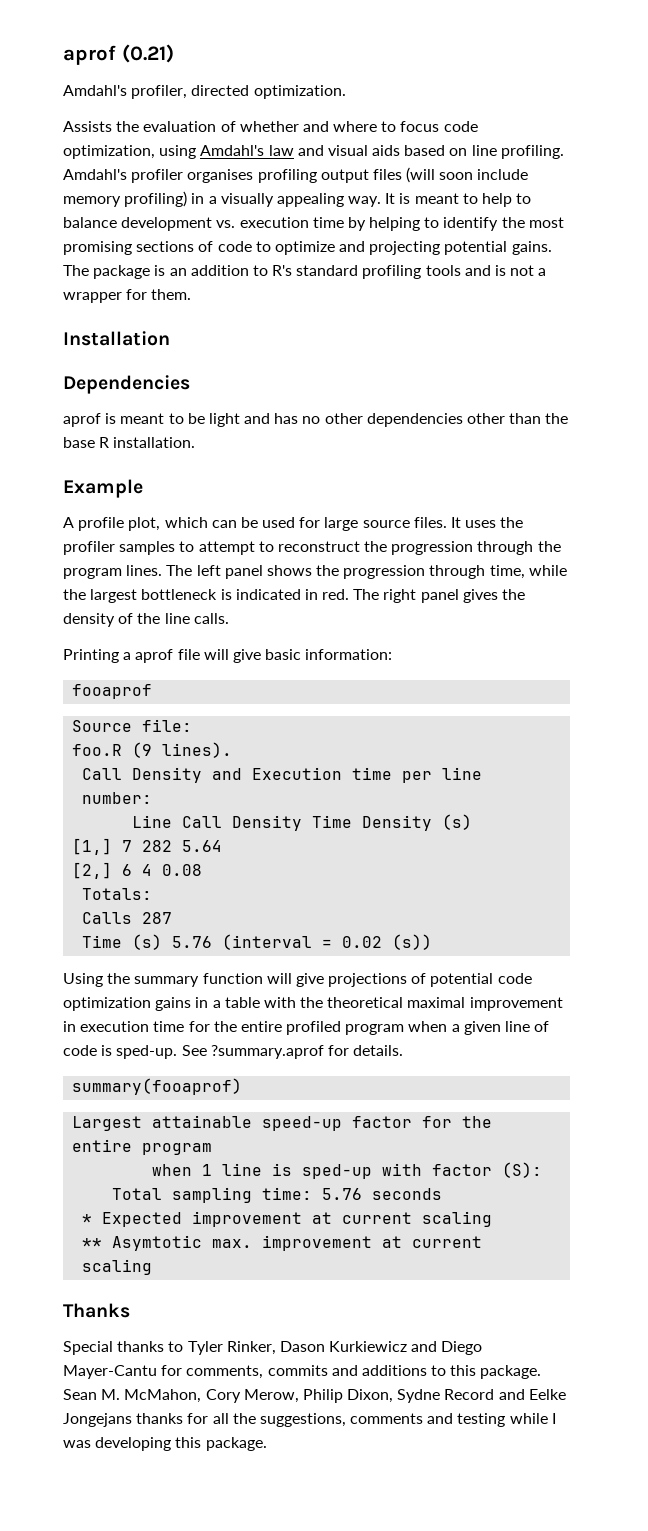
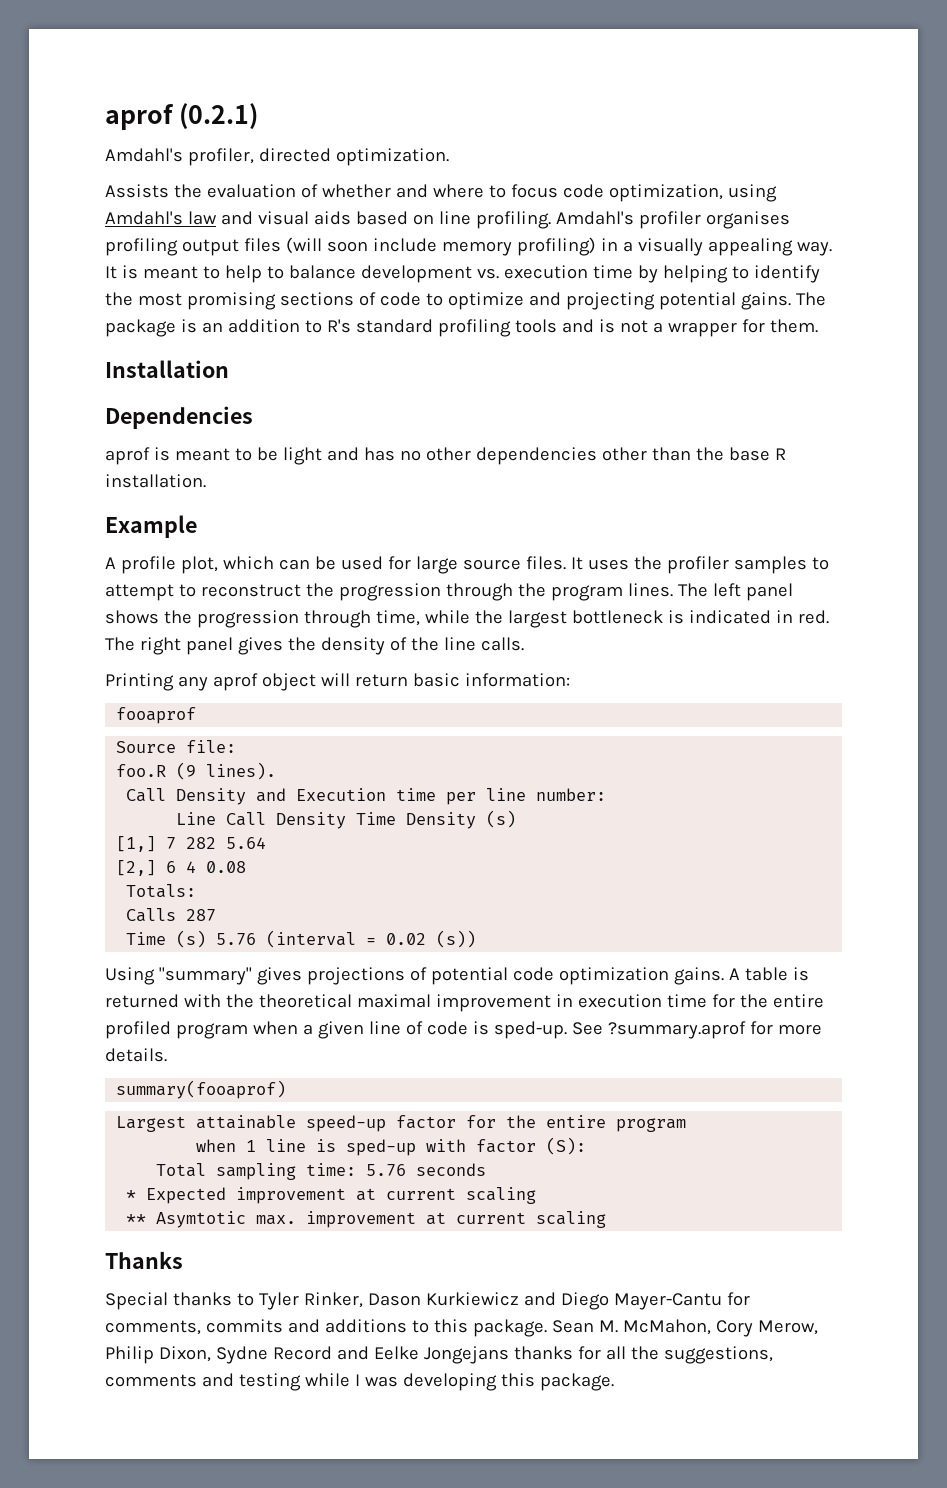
- aprof (0.21)
+ aprof (0.2.1)
- Printing a aprof file will give basic information:
+ Printing any aprof object will return basic information:
- Using the summary function will give projections of potential code optimization gains in a table with the theoretical maximal improvement in execution time for the entire profiled program when a given line of code is sped-up.
+ Using "summary" gives projections of potential code optimization gains. A table is returned with the theoretical maximal improvement in execution time for the entire profiled program when a given line of code is sped-up.
- See ?summary.aprof for details.
+ See ?summary.aprof for more details.

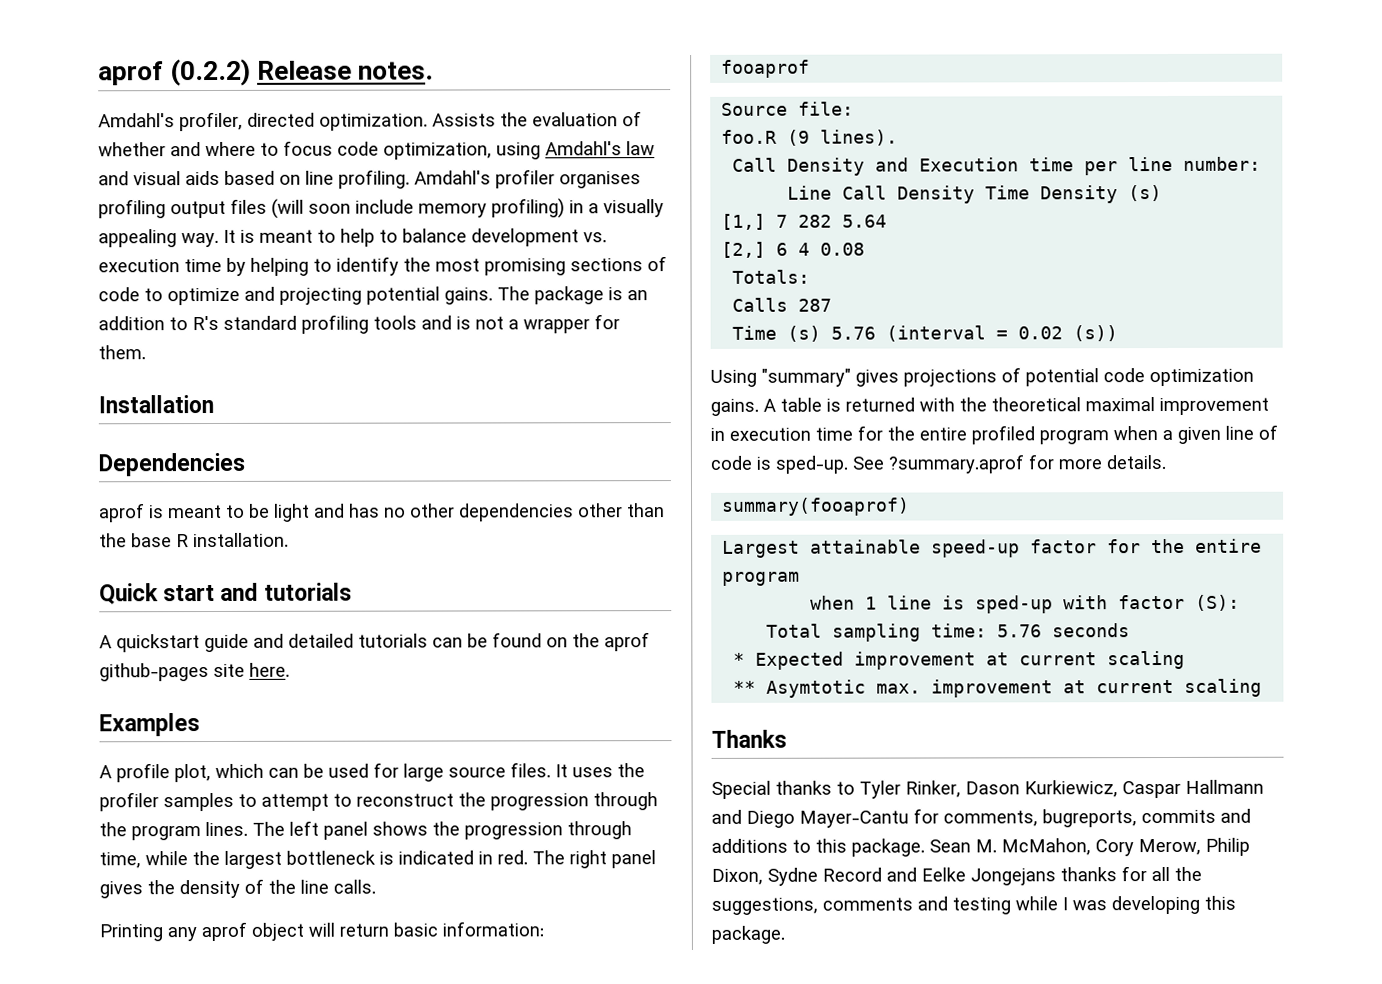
- aprof (0.2.1)
+ aprof (0.2.2) Release notes.
- Amdahl's profiler, directed optimization.
- Assists the evaluation of whether and where to focus code optimization, using Amdahl's law and visual aids based on line profiling.
+ Amdahl's profiler, directed optimization. Assists the evaluation of whether and where to focus code optimization, using Amdahl's law and visual aids based on line profiling.
- Example
+ Quick start and tutorials
+ A quickstart guide and detailed tutorials can be found on the aprof github-pages site here.
+ Examples
- Special thanks to Tyler Rinker, Dason Kurkiewicz and Diego Mayer-Cantu for comments, commits and additions to this package.
+ Special thanks to Tyler Rinker, Dason Kurkiewicz, Caspar Hallmann and Diego Mayer-Cantu for comments, bugreports, commits and additions to this package.

